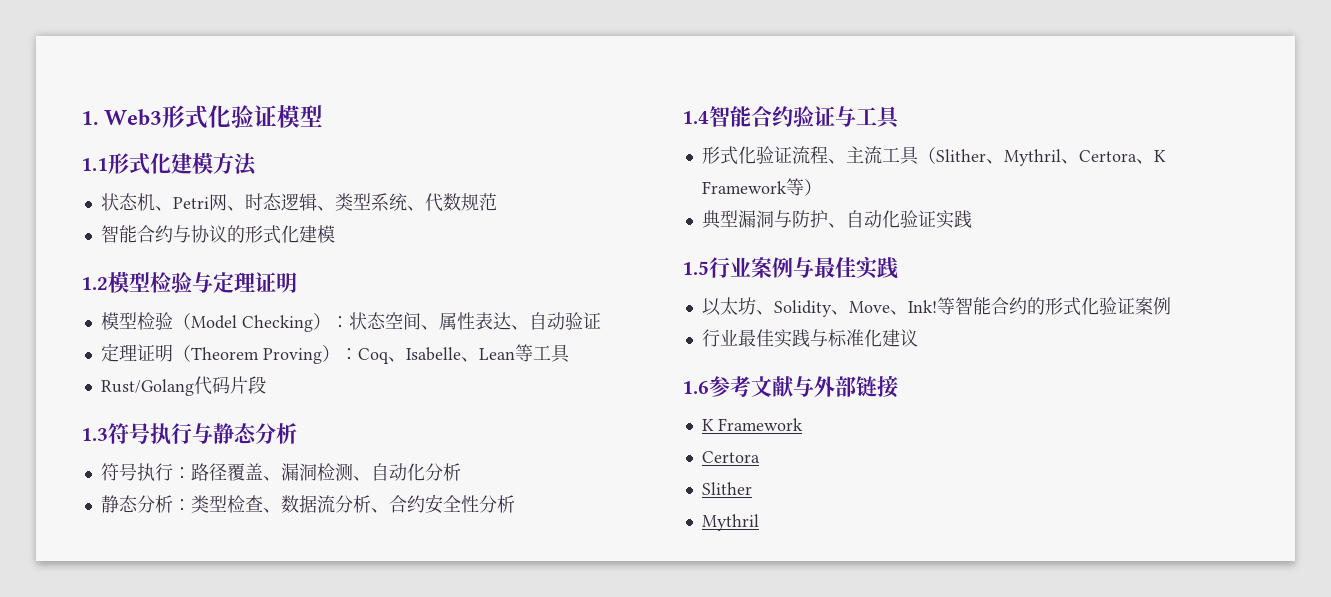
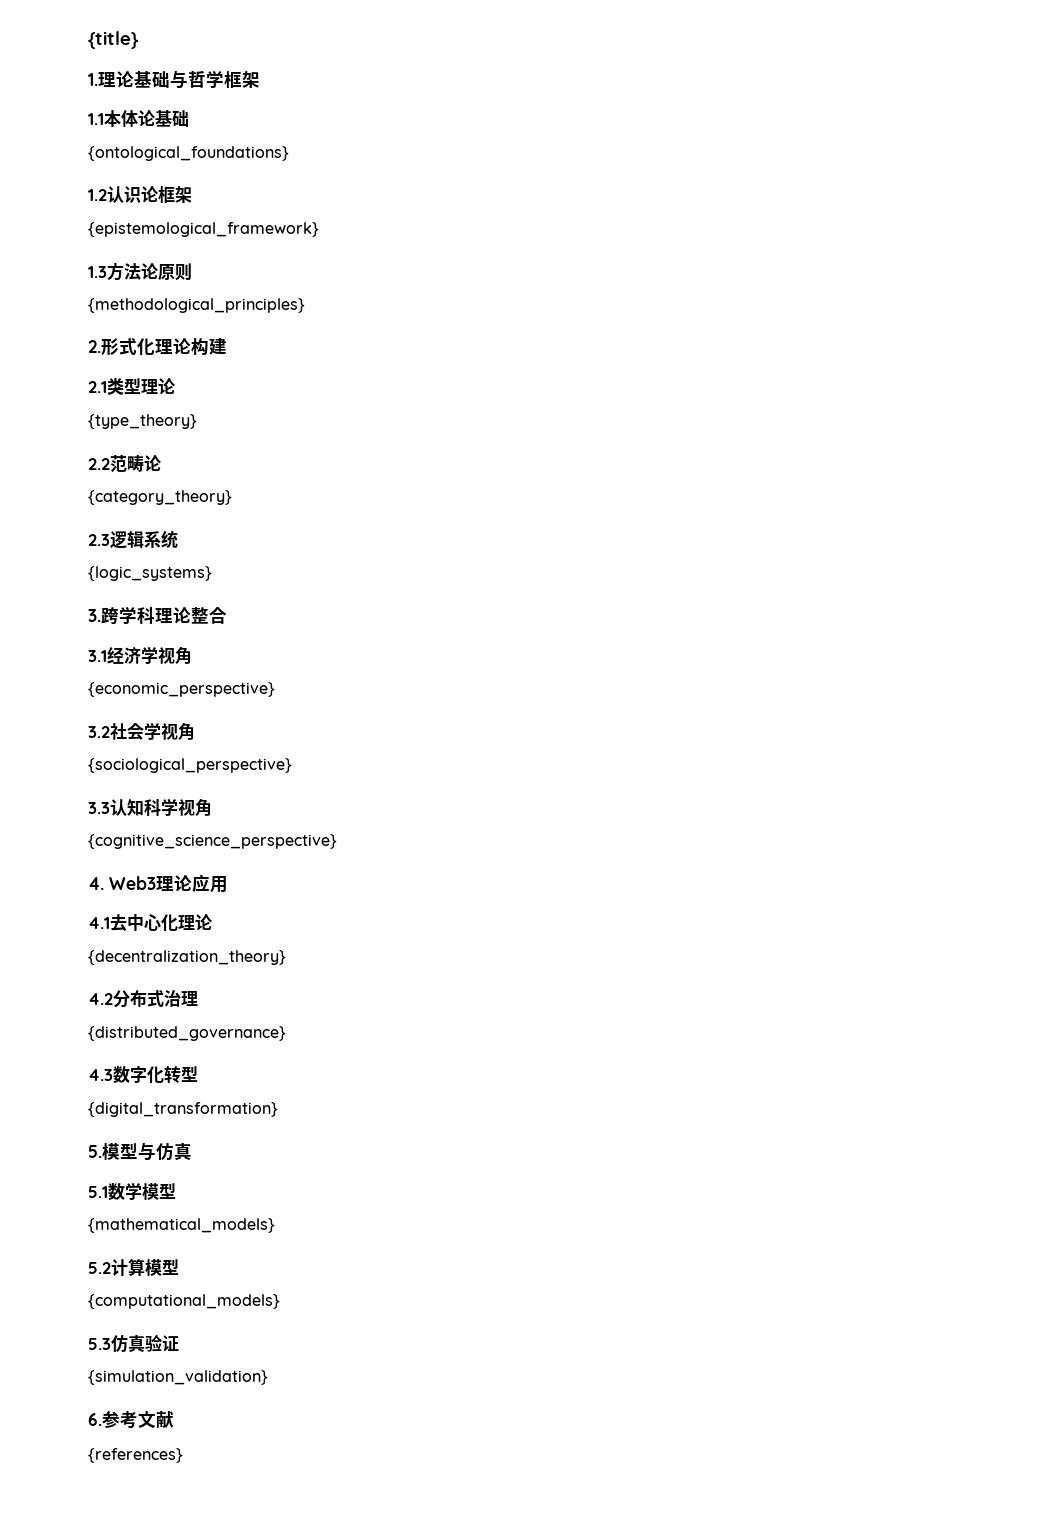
- 1. Web3形式化验证模型
- 1.1形式化建模方法
- 状态机、Petri网、时态逻辑、类型系统、代数规范
- 智能合约与协议的形式化建模
- 1.2模型检验与定理证明
- 模型检验（Model Checking）：状态空间、属性表达、自动验证
- 定理证明（Theorem Proving）：Coq、Isabelle、Lean等工具
- Rust/Golang代码片段
- 1.3符号执行与静态分析
- 符号执行：路径覆盖、漏洞检测、自动化分析
- 静态分析：类型检查、数据流分析、合约安全性分析
- 1.4智能合约验证与工具
- 形式化验证流程、主流工具（Slither、Mythril、Certora、K Framework等）
- 典型漏洞与防护、自动化验证实践
- 1.5行业案例与最佳实践
- 以太坊、Solidity、Move、Ink!等智能合约的形式化验证案例
- 行业最佳实践与标准化建议
- 1.6参考文献与外部链接
- K Framework
- Certora
- Slither
- Mythril
+ {title}
+ 1.理论基础与哲学框架
+ 1.1本体论基础
+ {ontological_foundations}
+ 1.2认识论框架
+ {epistemological_framework}
+ 1.3方法论原则
+ {methodological_principles}
+ 2.形式化理论构建
+ 2.1类型理论
+ {type_theory}
+ 2.2范畴论
+ {category_theory}
+ 2.3逻辑系统
+ {logic_systems}
+ 3.跨学科理论整合
+ 3.1经济学视角
+ {economic_perspective}
+ 3.2社会学视角
+ {sociological_perspective}
+ 3.3认知科学视角
+ {cognitive_science_perspective}
+ 4. Web3理论应用
+ 4.1去中心化理论
+ {decentralization_theory}
+ 4.2分布式治理
+ {distributed_governance}
+ 4.3数字化转型
+ {digital_transformation}
+ 5.模型与仿真
+ 5.1数学模型
+ {mathematical_models}
+ 5.2计算模型
+ {computational_models}
+ 5.3仿真验证
+ {simulation_validation}
+ 6.参考文献
+ {references}

